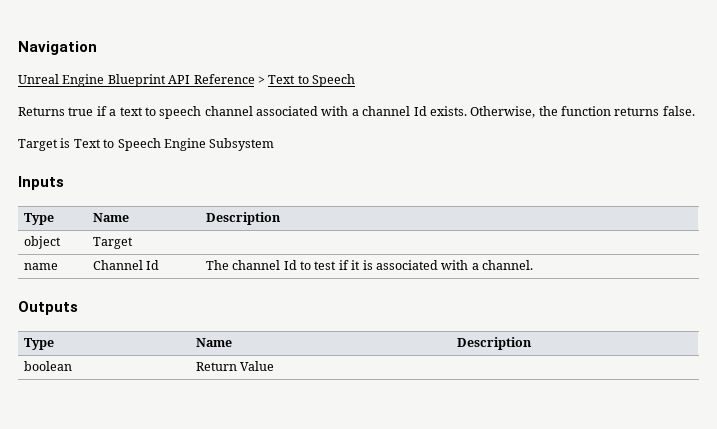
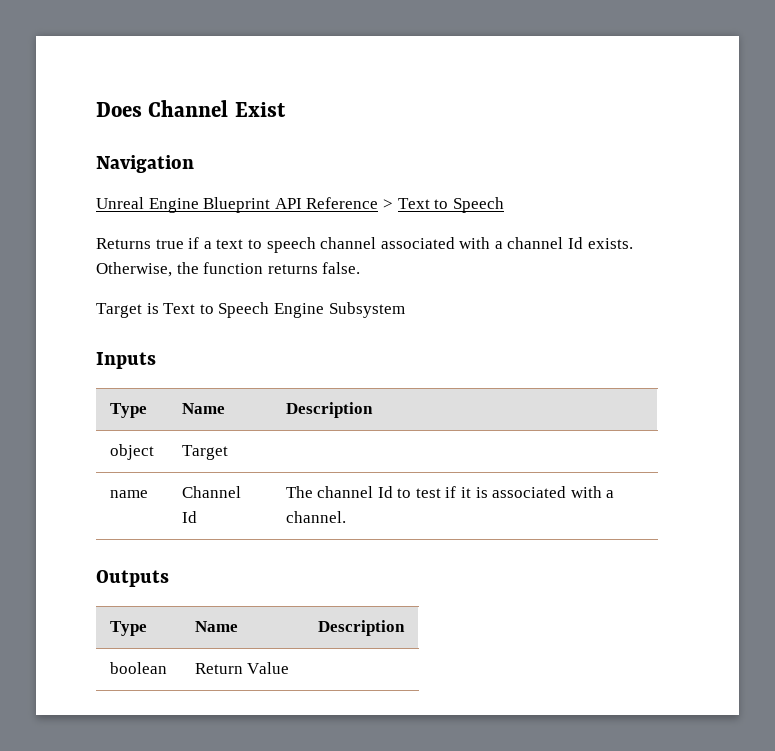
+ Does Channel Exist

